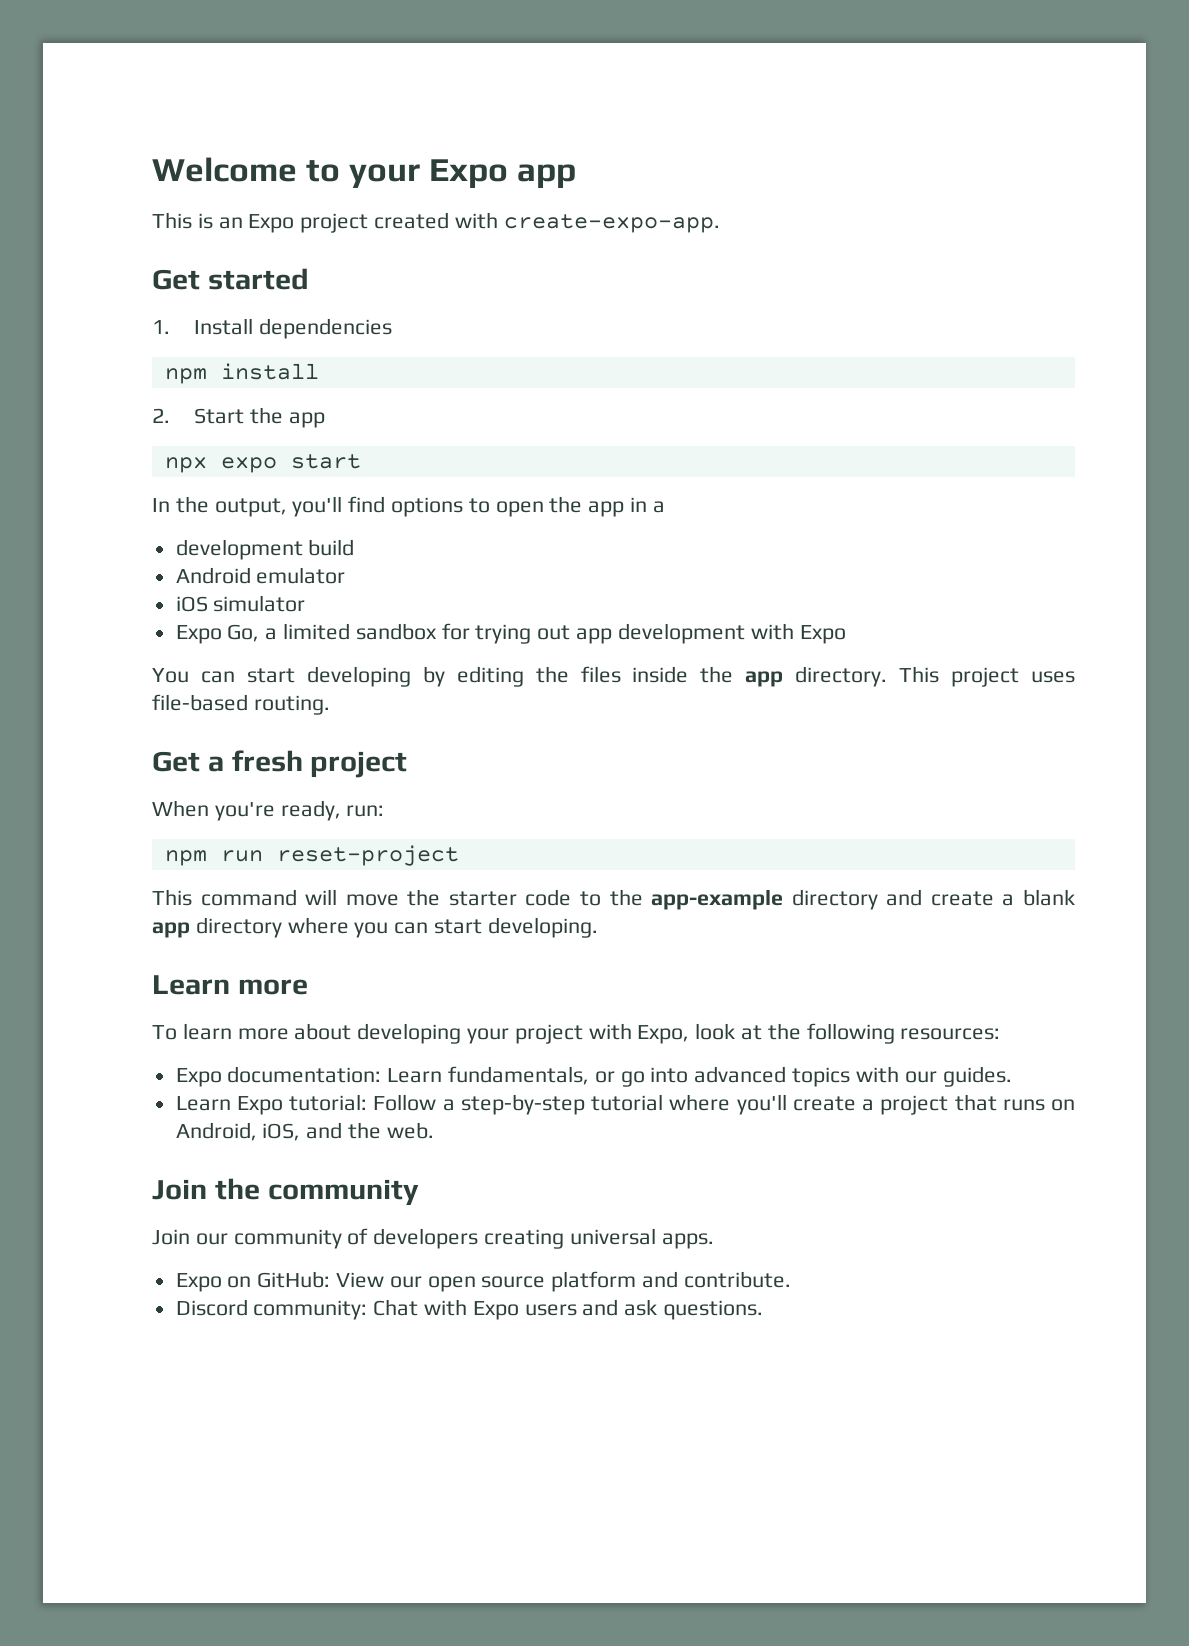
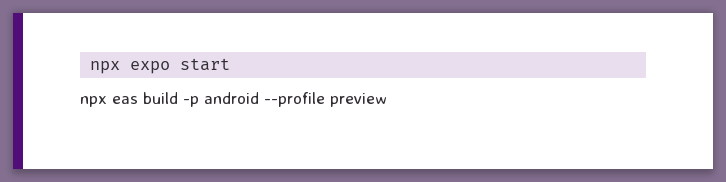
- Welcome to your Expo app
- This is an Expo project created with create-expo-app.
- Get started
- 1. Install dependencies
- npm install
- 2. Start the app
  npx expo start
- In the output, you'll find options to open the app in a
- development build
- Android emulator
- iOS simulator
- Expo Go, a limited sandbox for trying out app development with Expo
- You can start developing by editing the files inside the app directory. This project uses file-based routing.
- Get a fresh project
- When you're ready, run:
- npm run reset-project
- This command will move the starter code to the app-example directory and create a blank app directory where you can start developing.
- Learn more
- To learn more about developing your project with Expo, look at the following resources:
- Expo documentation: Learn fundamentals, or go into advanced topics with our guides.
- Learn Expo tutorial: Follow a step-by-step tutorial where you'll create a project that runs on Android, iOS, and the web.
- Join the community
- Join our community of developers creating universal apps.
- Expo on GitHub: View our open source platform and contribute.
- Discord community: Chat with Expo users and ask questions.
+ npx eas build -p android --profile preview

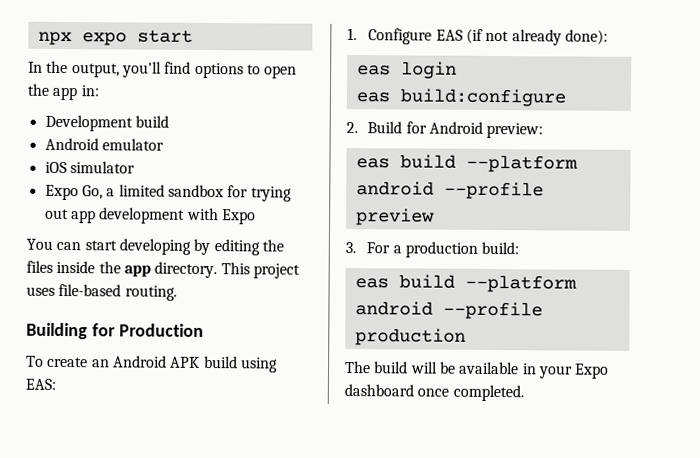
- npx eas build -p android --profile preview
+ In the output, you'll find options to open the app in:
+ Development build
+ Android emulator
+ iOS simulator
+ Expo Go, a limited sandbox for trying out app development with Expo
+ You can start developing by editing the files inside the app directory. This project uses file-based routing.
+ Building for Production
+ To create an Android APK build using EAS:
+ 1. Configure EAS (if not already done):
+ eas login
+ eas build:configure
+ 2. Build for Android preview:
+ eas build --platform android --profile preview
+ 3. For a production build:
+ eas build --platform android --profile production
+ The build will be available in your Expo dashboard once completed.

